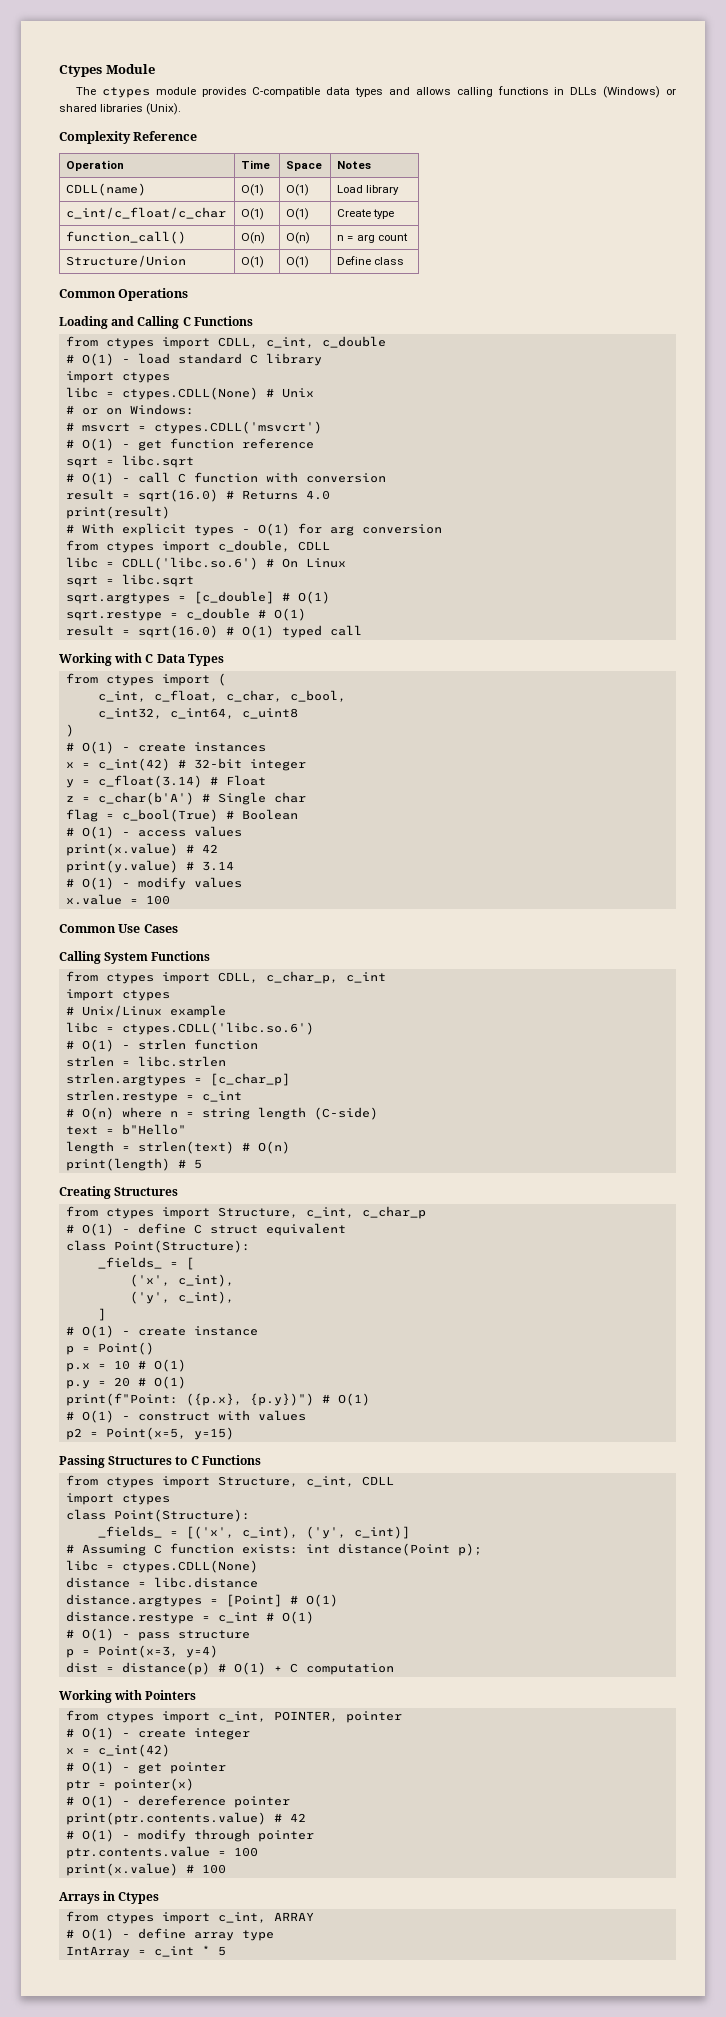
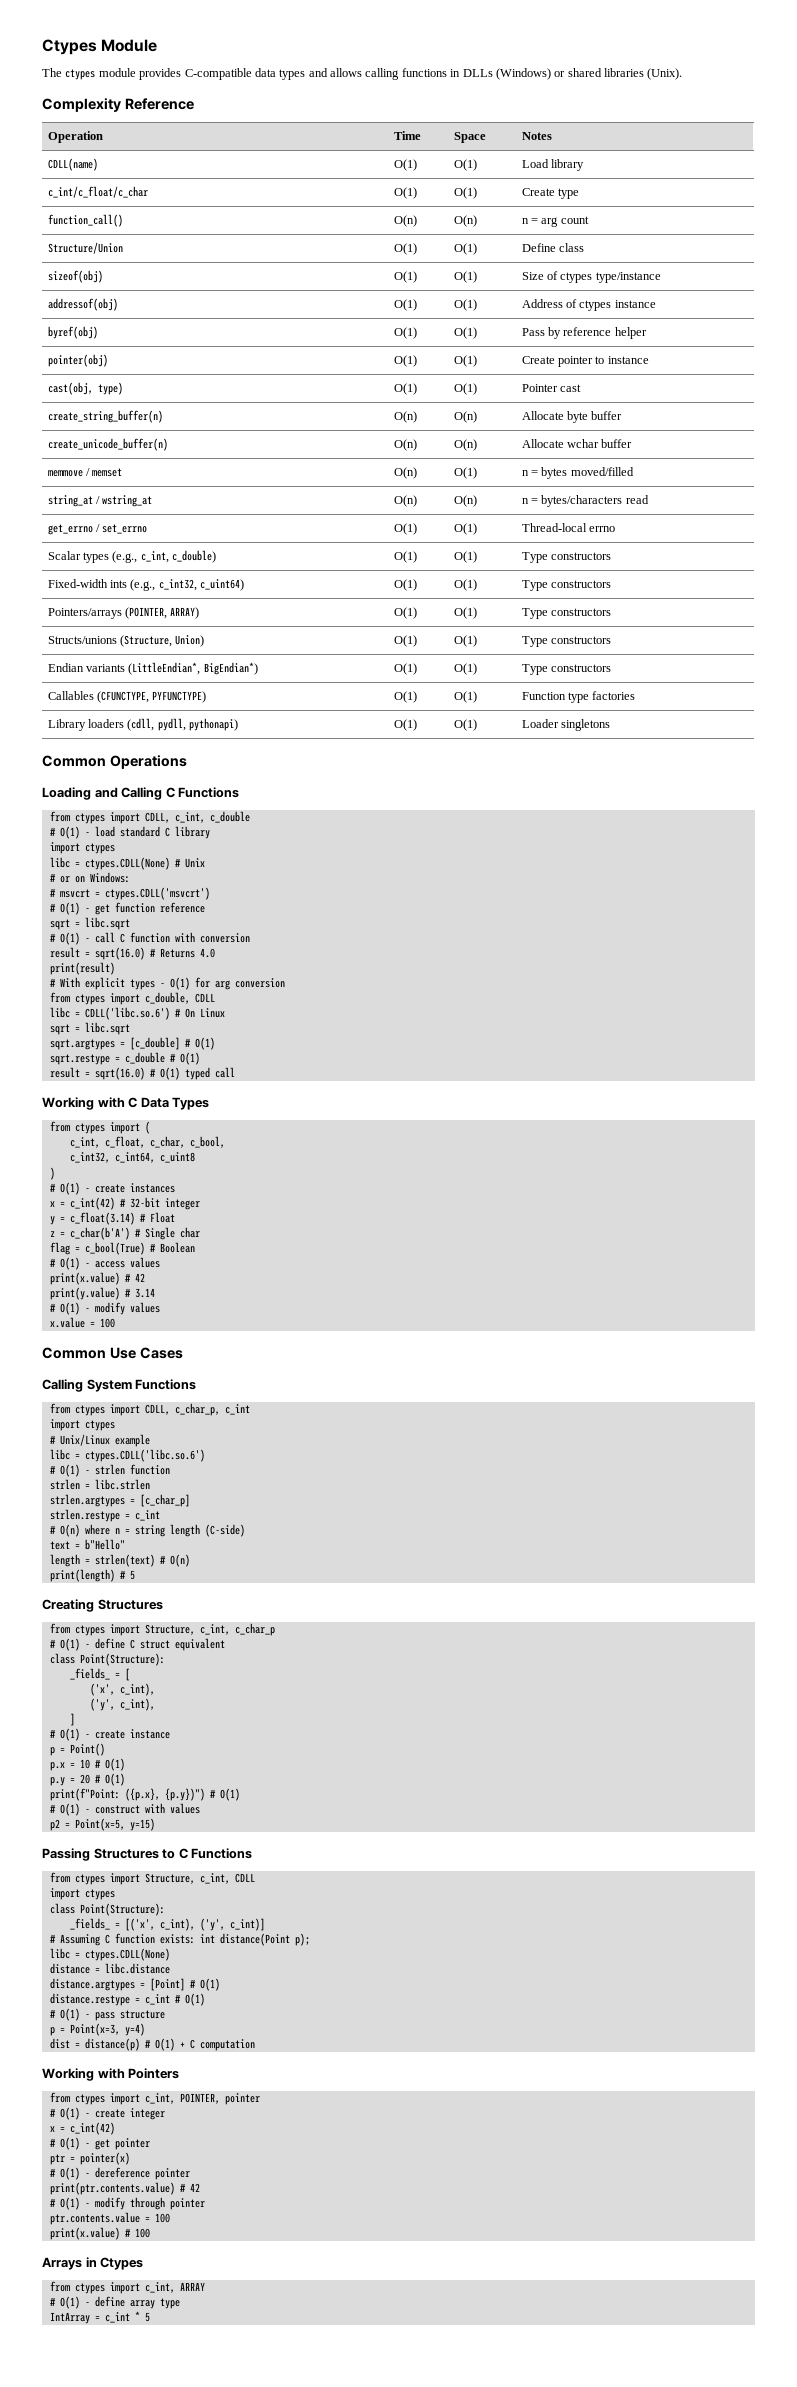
+ sizeof(obj) | O(1) | O(1) | Size of ctypes type/instance
+ addressof(obj) | O(1) | O(1) | Address of ctypes instance
+ byref(obj) | O(1) | O(1) | Pass by reference helper
+ pointer(obj) | O(1) | O(1) | Create pointer to instance
+ cast(obj, type) | O(1) | O(1) | Pointer cast
+ create_string_buffer(n) | O(n) | O(n) | Allocate byte buffer
+ create_unicode_buffer(n) | O(n) | O(n) | Allocate wchar buffer
+ memmove / memset | O(n) | O(1) | n = bytes moved/filled
+ string_at / wstring_at | O(n) | O(n) | n = bytes/characters read
+ get_errno / set_errno | O(1) | O(1) | Thread-local errno
+ Scalar types (e.g., c_int, c_double) | O(1) | O(1) | Type constructors
+ Fixed-width ints (e.g., c_int32, c_uint64) | O(1) | O(1) | Type constructors
+ Pointers/arrays (POINTER, ARRAY) | O(1) | O(1) | Type constructors
+ Structs/unions (Structure, Union) | O(1) | O(1) | Type constructors
+ Endian variants (LittleEndian*, BigEndian*) | O(1) | O(1) | Type constructors
+ Callables (CFUNCTYPE, PYFUNCTYPE) | O(1) | O(1) | Function type factories
+ Library loaders (cdll, pydll, pythonapi) | O(1) | O(1) | Loader singletons

